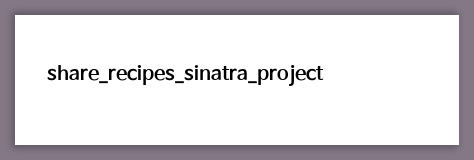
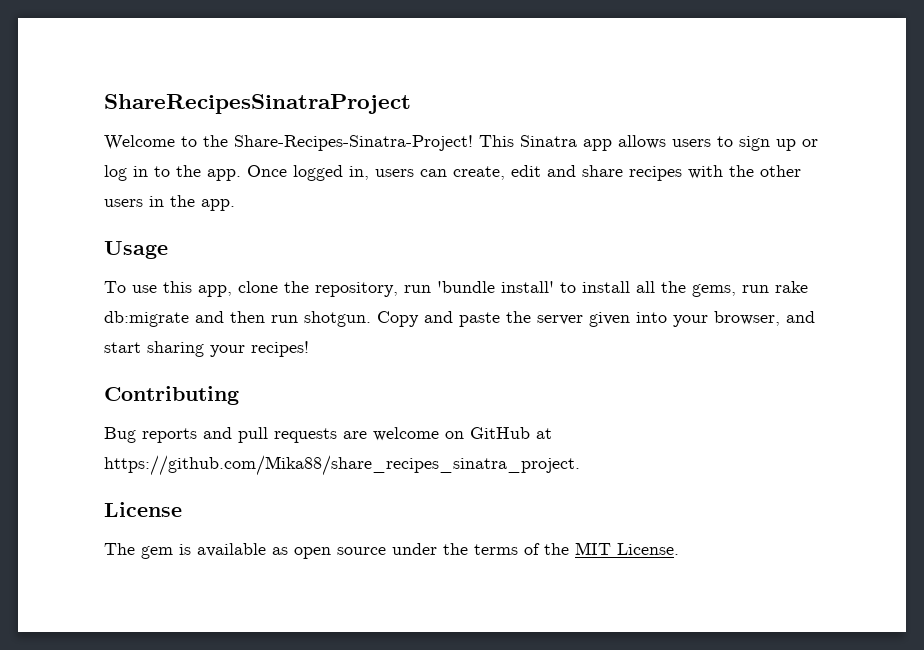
- share_recipes_sinatra_project
+ ShareRecipesSinatraProject
+ Welcome to the Share-Recipes-Sinatra-Project! This Sinatra app allows users to sign up or log in to the app. Once logged in, users can create, edit and share recipes with the other users in the app.
+ Usage
+ To use this app, clone the repository, run 'bundle install' to install all the gems, run rake db:migrate and then run shotgun. Copy and paste the server given into your browser, and start sharing your recipes!
+ Contributing
+ Bug reports and pull requests are welcome on GitHub at https://github.com/Mika88/share_recipes_sinatra_project.
+ License
+ The gem is available as open source under the terms of the MIT License.

